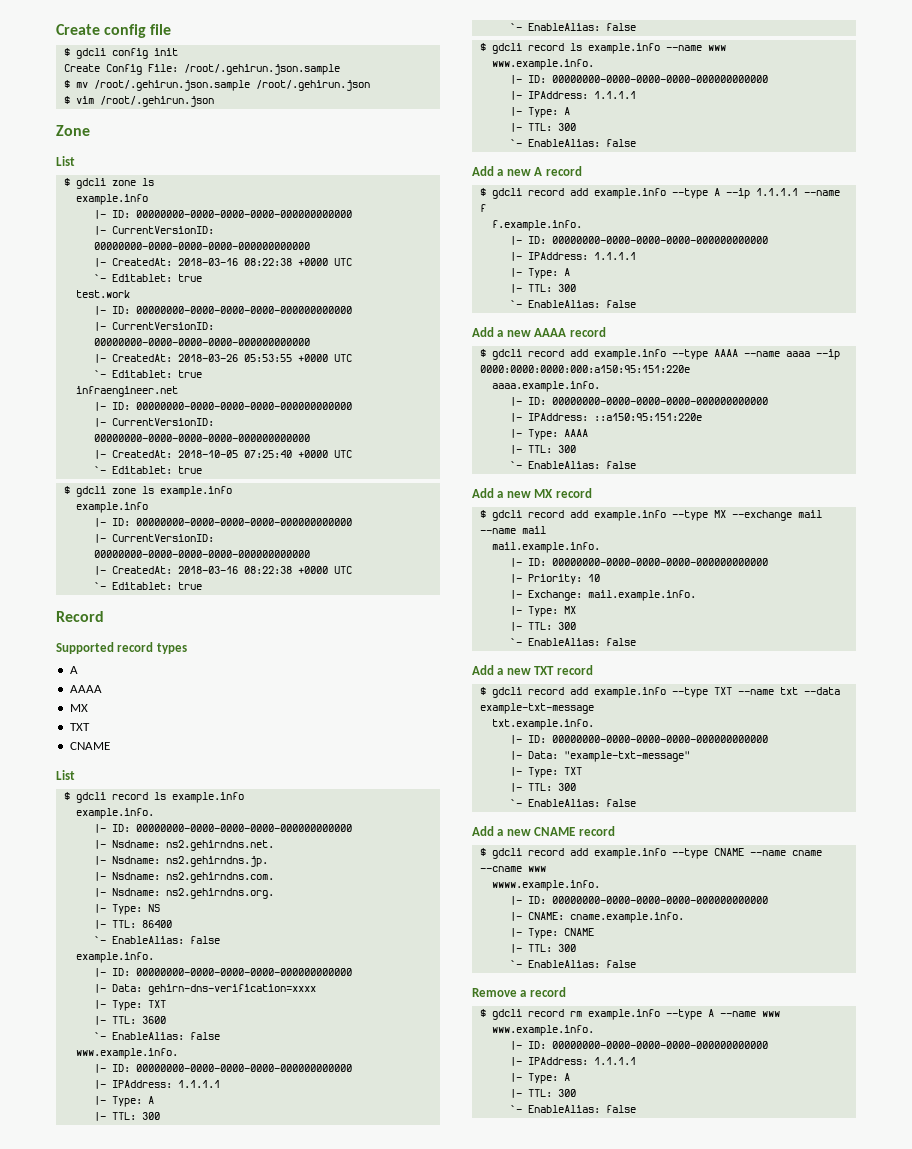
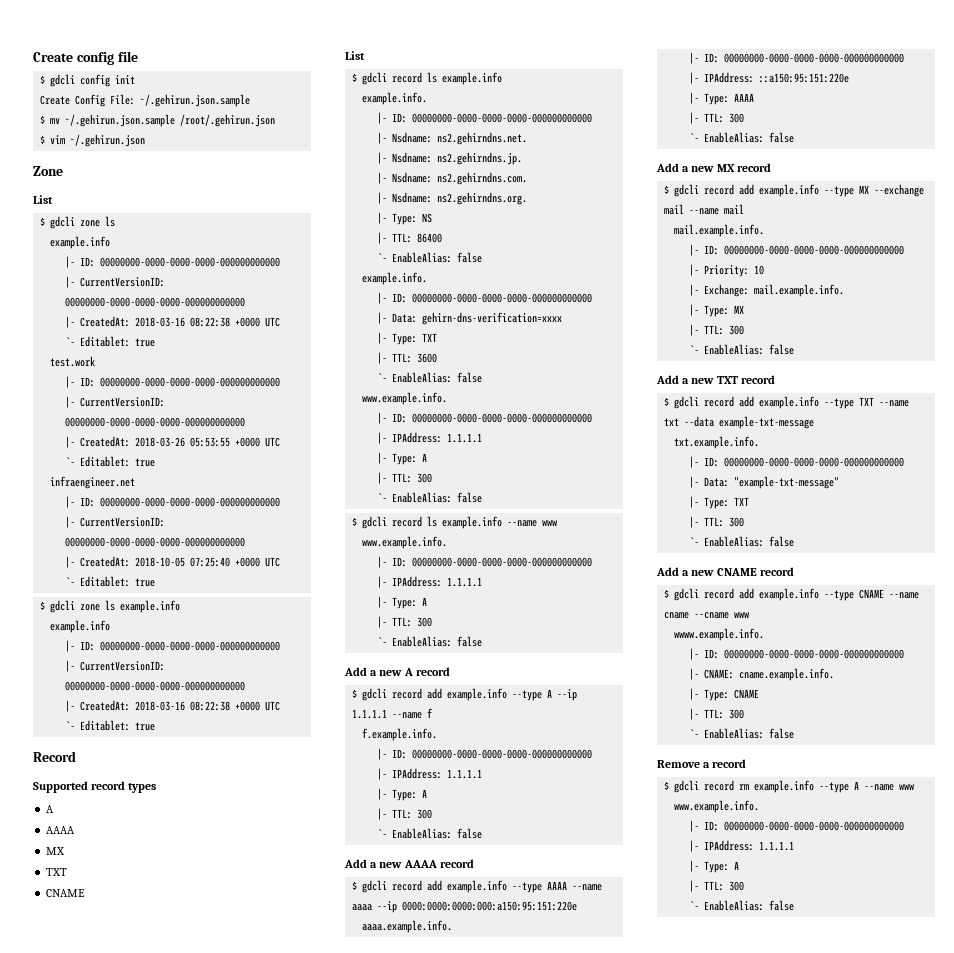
- Create Config File: /root/.gehirun.json.sample
+ Create Config File: ~/.gehirun.json.sample
- $ mv /root/.gehirun.json.sample /root/.gehirun.json
+ $ mv ~/.gehirun.json.sample /root/.gehirun.json
- $ vim /root/.gehirun.json
+ $ vim ~/.gehirun.json

